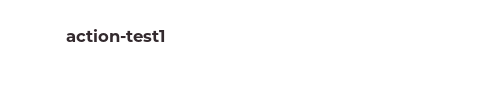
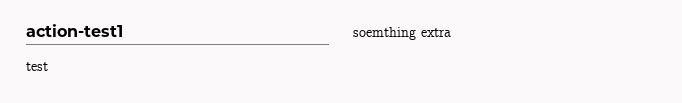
+ test
+ soemthing extra

